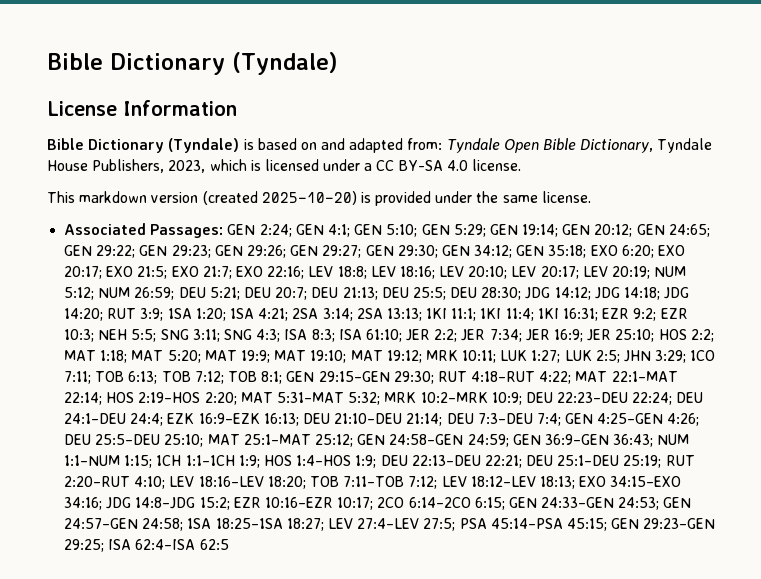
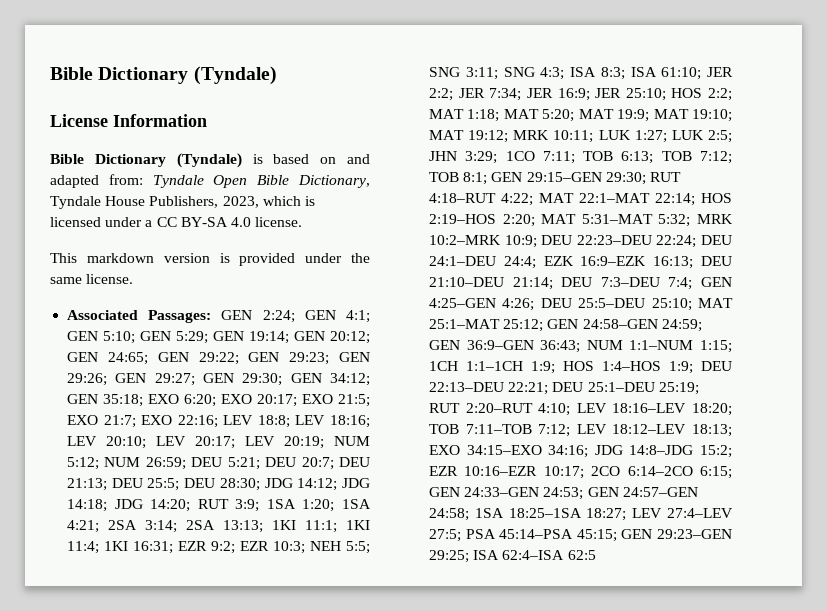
- This markdown version (created 2025-10-20) is provided under the same license.
+ This markdown version is provided under the same license.

